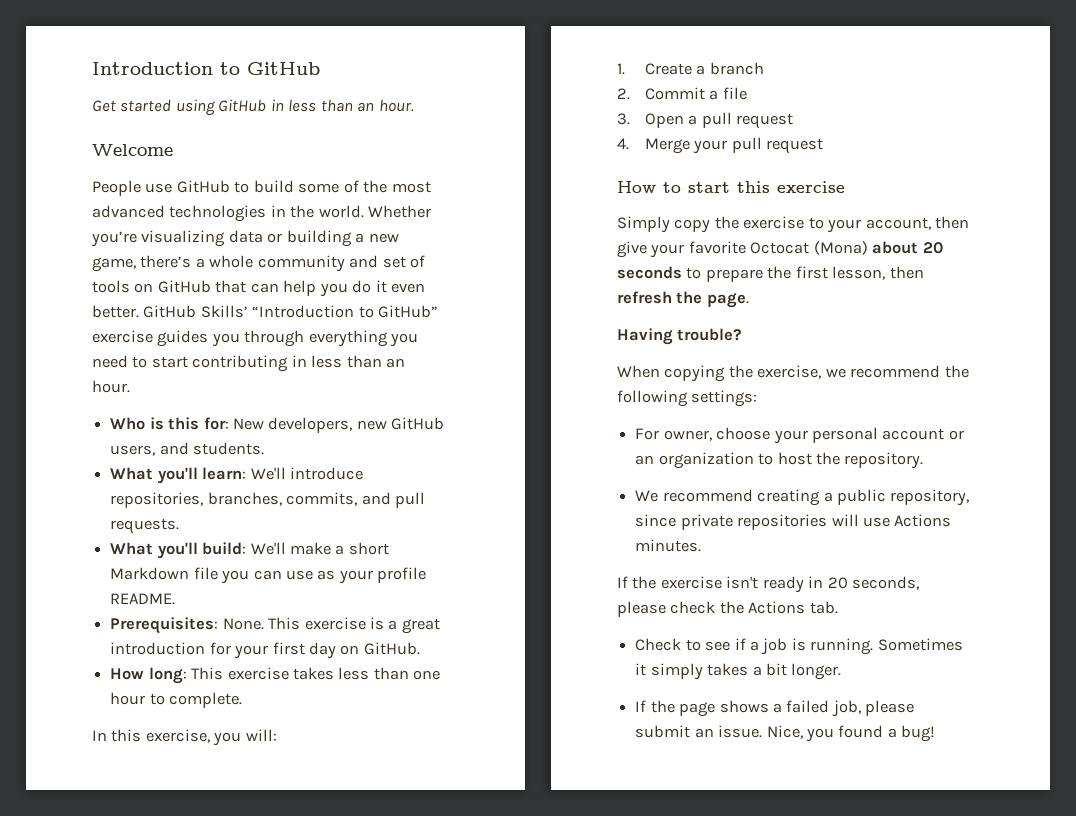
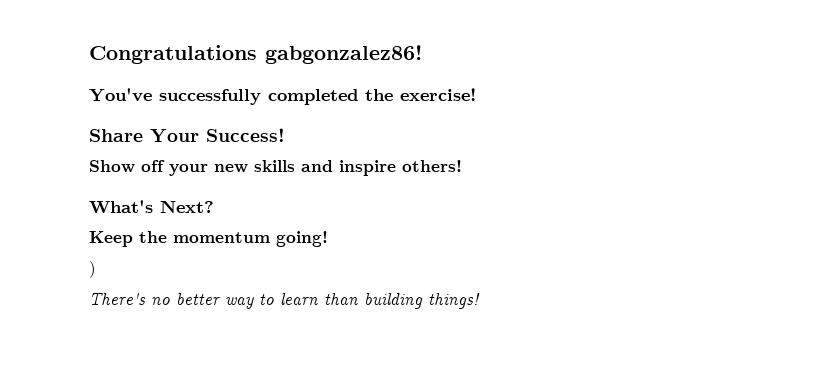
- Introduction to GitHub
- Get started using GitHub in less than an hour.
- Welcome
- People use GitHub to build some of the most advanced technologies in the world. Whether you’re visualizing data or building a new game, there’s a whole community and set of tools on GitHub that can help you do it even better. GitHub Skills’ “Introduction to GitHub” exercise guides you through everything you need to start contributing in less than an hour.
- Who is this for: New developers, new GitHub users, and students.
- What you'll learn: We'll introduce repositories, branches, commits, and pull requests.
- What you'll build: We'll make a short Markdown file you can use as your profile README.
- Prerequisites: None. This exercise is a great introduction for your first day on GitHub.
- How long: This exercise takes less than one hour to complete.
- In this exercise, you will:
- 1. Create a branch
- 2. Commit a file
- 3. Open a pull request
- 4. Merge your pull request
- How to start this exercise
- Simply copy the exercise to your account, then give your favorite Octocat (Mona) about 20 seconds to prepare the first lesson, then refresh the page.
- Having trouble?
- When copying the exercise, we recommend the following settings:
- For owner, choose your personal account or an organization to host the repository.
- We recommend creating a public repository, since private repositories will use Actions minutes.
- If the exercise isn't ready in 20 seconds, please check the Actions tab.
- Check to see if a job is running. Sometimes it simply takes a bit longer.
- If the page shows a failed job, please submit an issue. Nice, you found a bug!
+ Congratulations gabgonzalez86!
+ You've successfully completed the exercise!
+ Share Your Success!
+ Show off your new skills and inspire others!
+ What's Next?
+ Keep the momentum going!
+ )
+ There's no better way to learn than building things!

